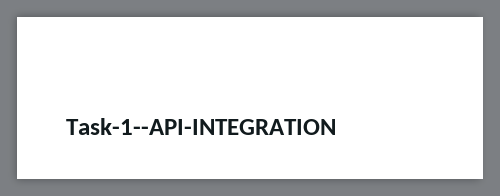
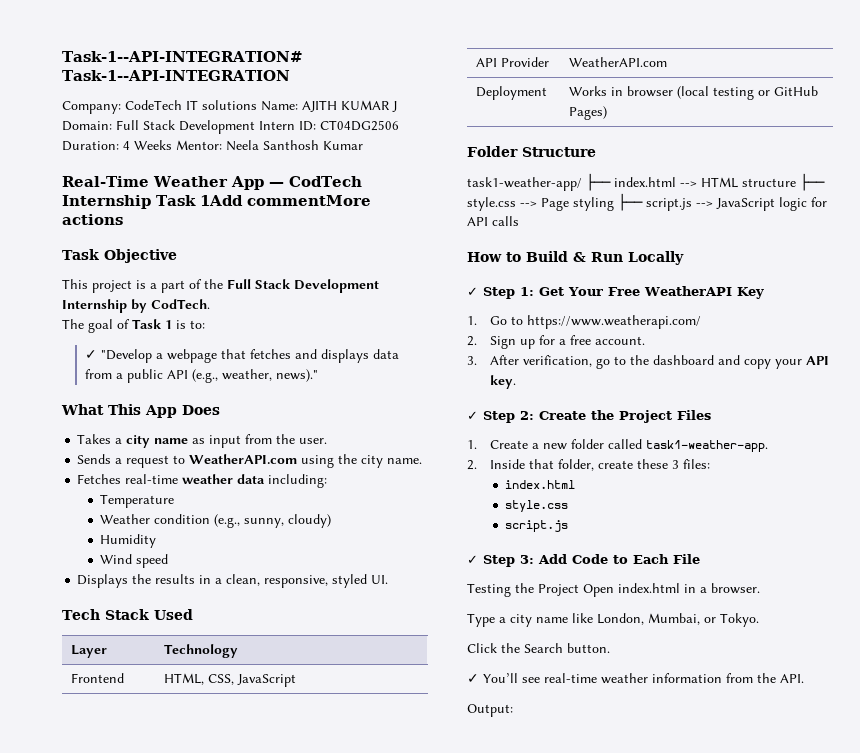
- Task-1--API-INTEGRATION
+ Task-1--API-INTEGRATION# Task-1--API-INTEGRATION
+ Company: CodeTech IT solutions Name: AJITH KUMAR J Domain: Full Stack Development Intern ID: CT04DG2506 Duration: 4 Weeks Mentor: Neela Santhosh Kumar
+ Real-Time Weather App — CodTech Internship Task 1Add commentMore actions
+ Task Objective
+ This project is a part of the Full Stack Development Internship by CodTech.
+ The goal of Task 1 is to:
+ ✓ "Develop a webpage that fetches and displays data from a public API (e.g., weather, news)."
+ What This App Does
+ Takes a city name as input from the user.
+ Sends a request to WeatherAPI.com using the city name.
+ Fetches real-time weather data including:
+ Temperature
+ Weather condition (e.g., sunny, cloudy)
+ Humidity
+ Wind speed
+ Displays the results in a clean, responsive, styled UI.
+ Tech Stack Used
+ Layer | Technology
+ Frontend | HTML, CSS, JavaScript
+ API Provider | WeatherAPI.com
+ Deployment | Works in browser (local testing or GitHub Pages)
+ Folder Structure
+ task1-weather-app/ ├── index.html --> HTML structure ├── style.css --> Page styling ├── script.js --> JavaScript logic for API calls
+ How to Build & Run Locally
+ ✓ Step 1: Get Your Free WeatherAPI Key
+ 1. Go to https://www.weatherapi.com/
+ 2. Sign up for a free account.
+ 3. After verification, go to the dashboard and copy your API key.
+ ✓ Step 2: Create the Project Files
+ 1. Create a new folder called task1-weather-app.
+ 2. Inside that folder, create these 3 files:
+ index.html
+ style.css
+ script.js
+ ✓ Step 3: Add Code to Each File
+ Testing the Project Open index.html in a browser.
+ Type a city name like London, Mumbai, or Tokyo.
+ Click the Search button.
+ ✓ You’ll see real-time weather information from the API.
+ Output:

